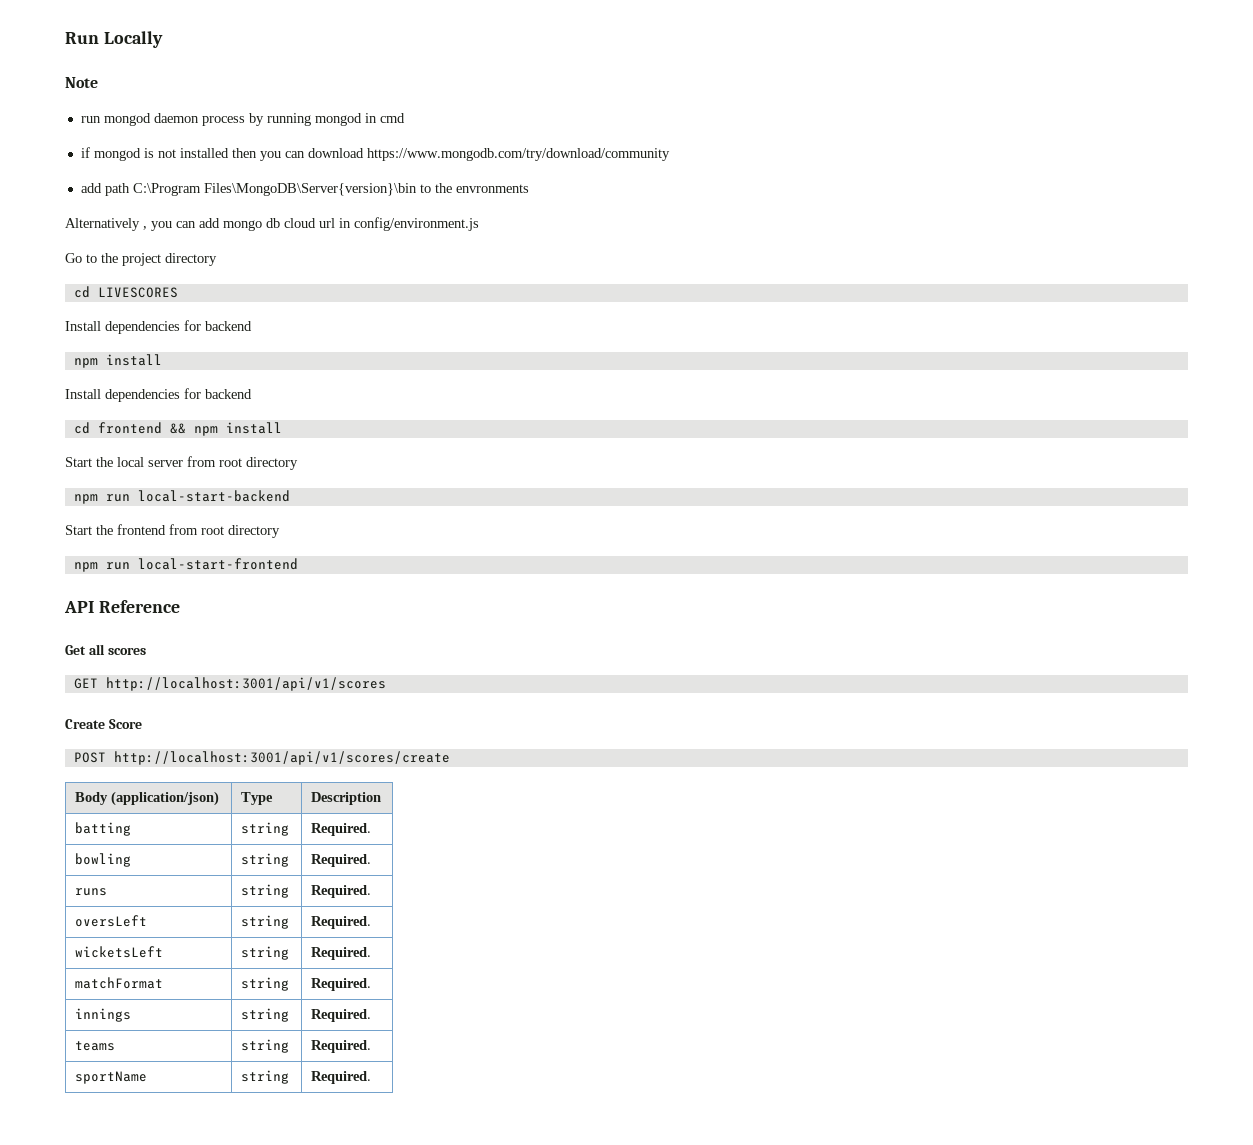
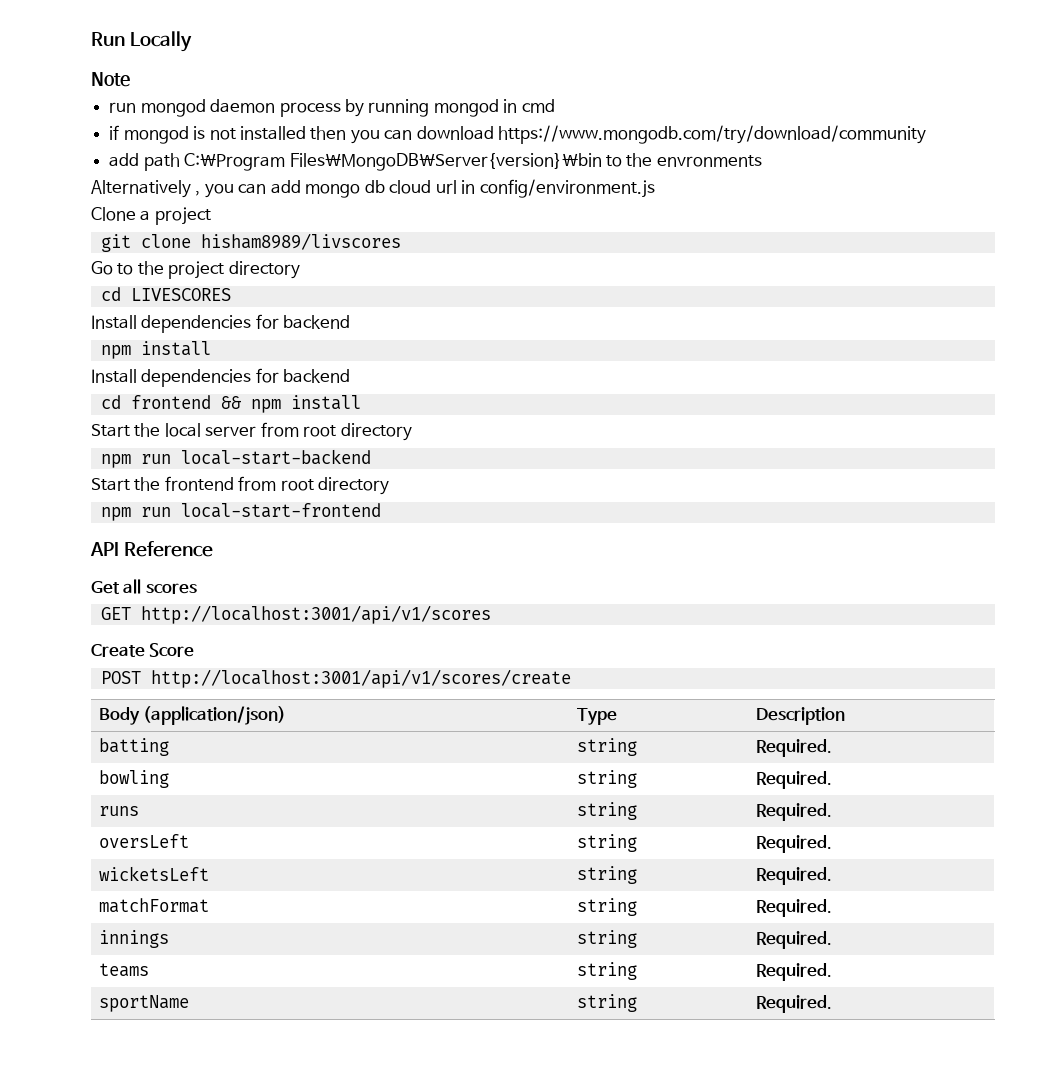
+ Clone a project
+ git clone hisham8989/livscores

